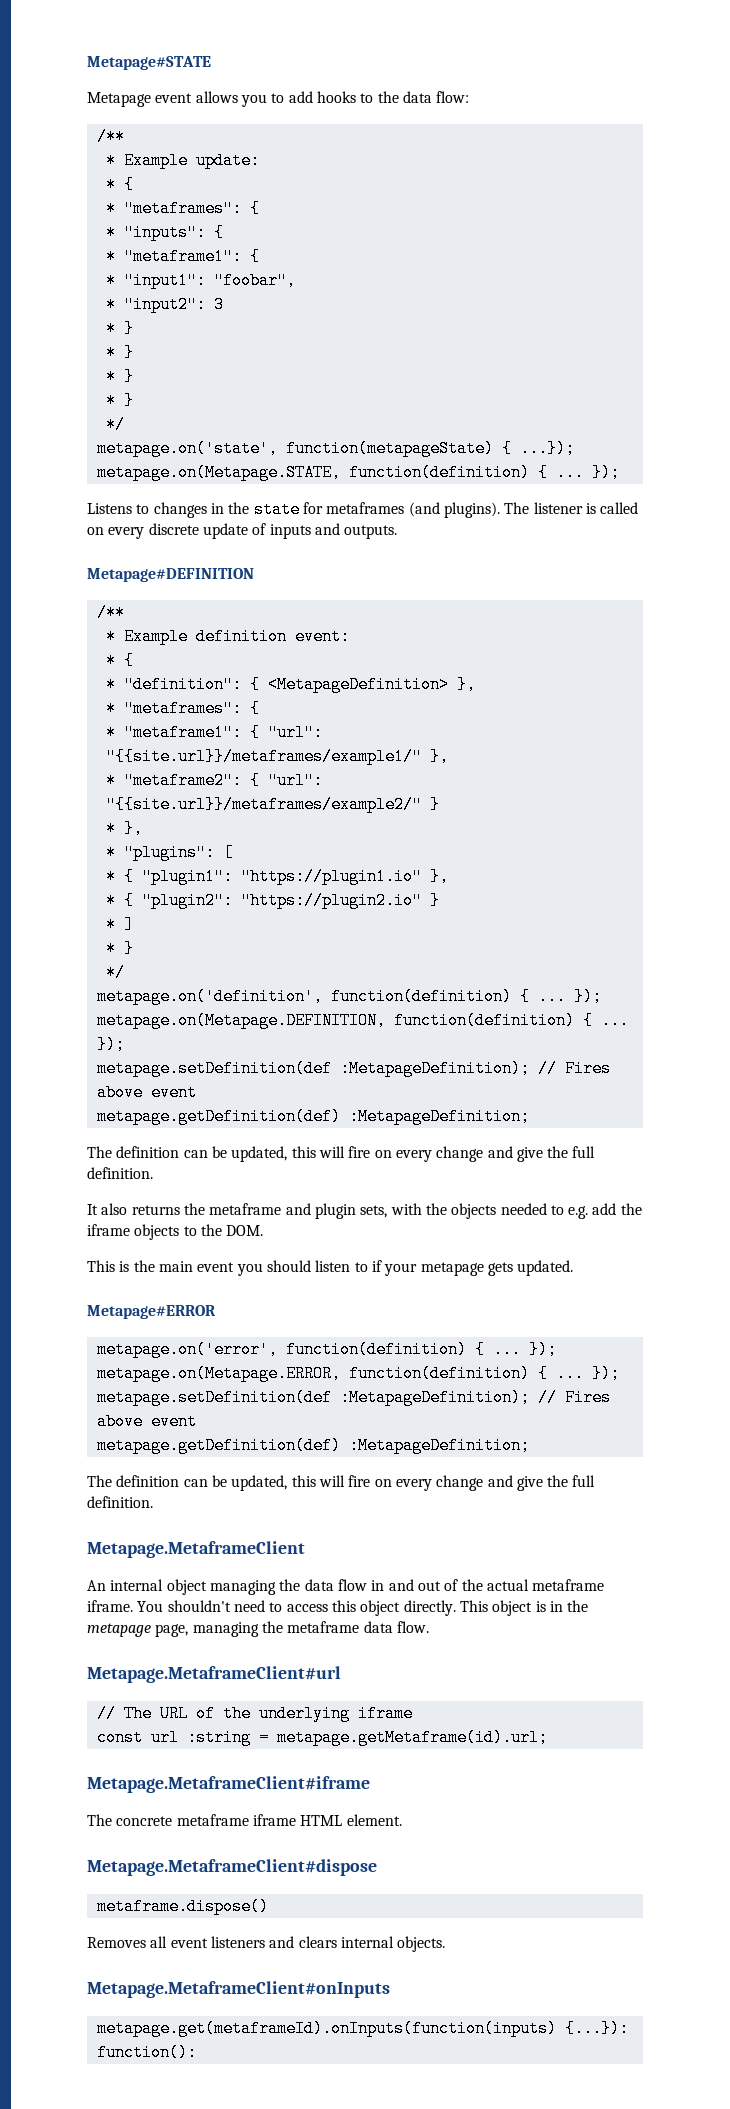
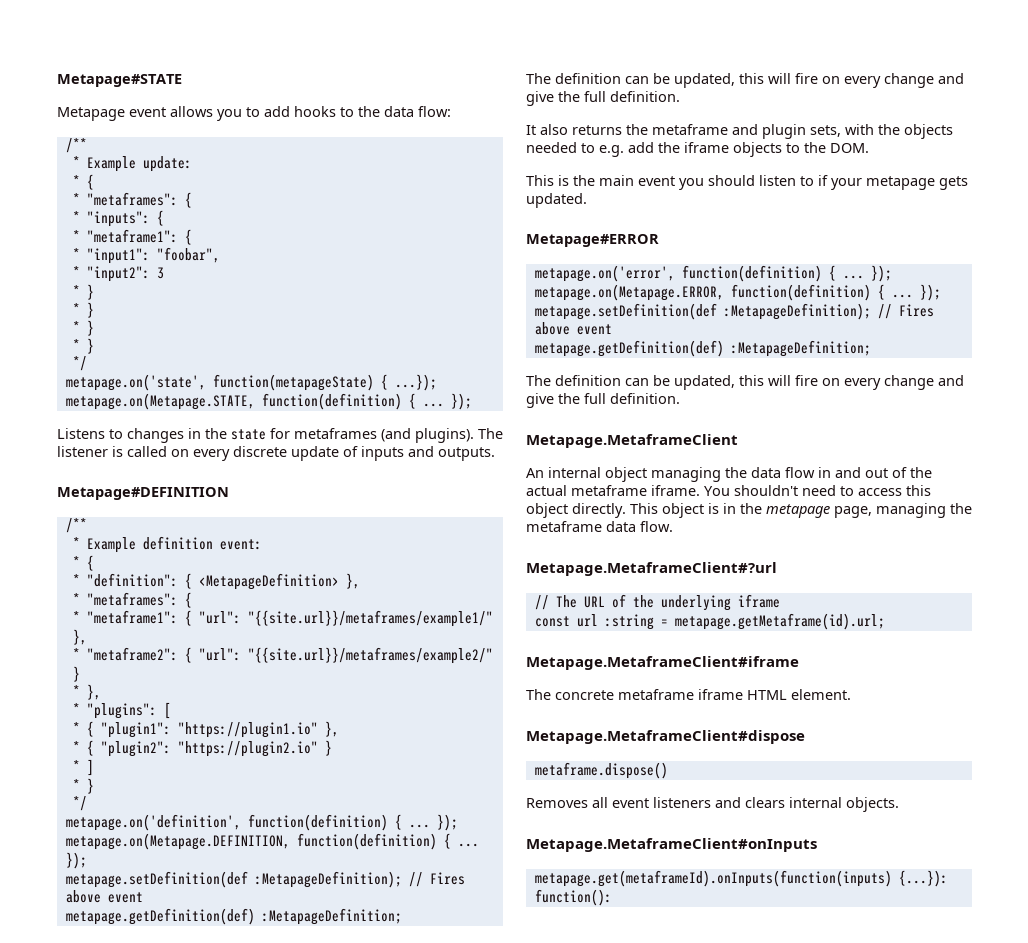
- Metapage.MetaframeClient#url
+ Metapage.MetaframeClient#?url

